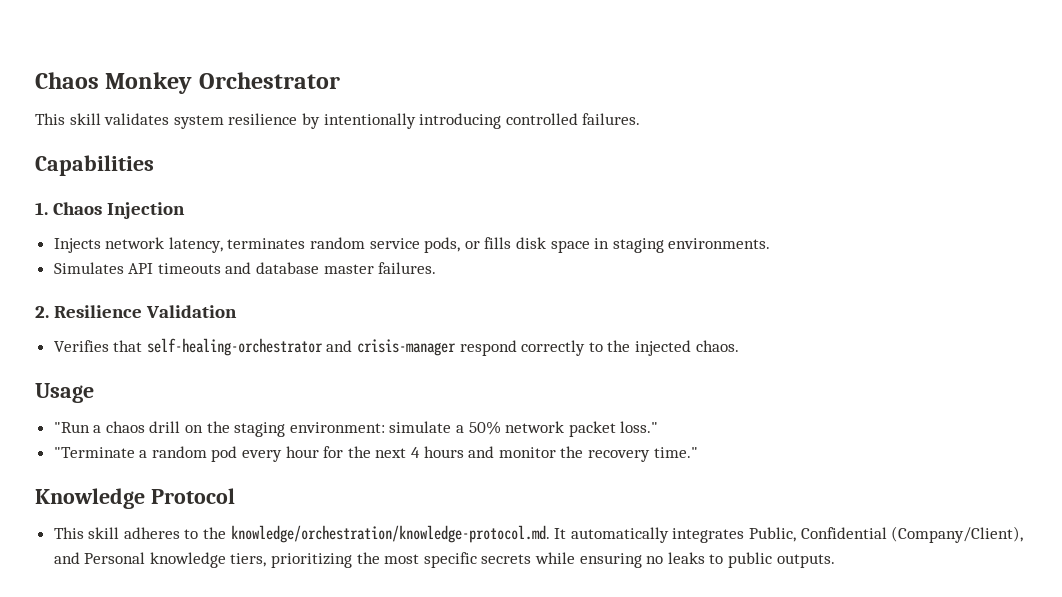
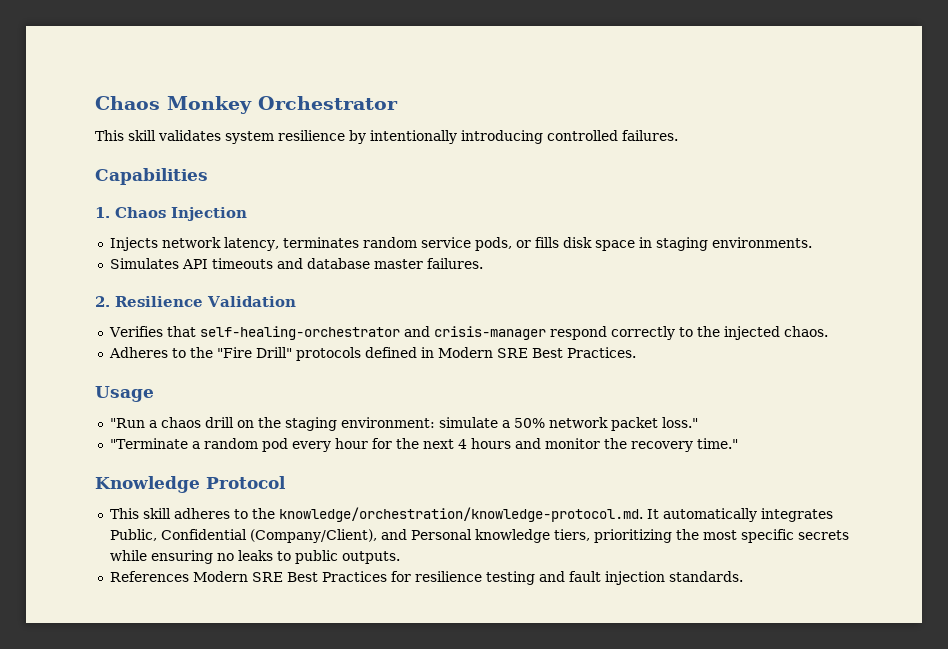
+ Adheres to the "Fire Drill" protocols defined in Modern SRE Best Practices.
+ References Modern SRE Best Practices for resilience testing and fault injection standards.

